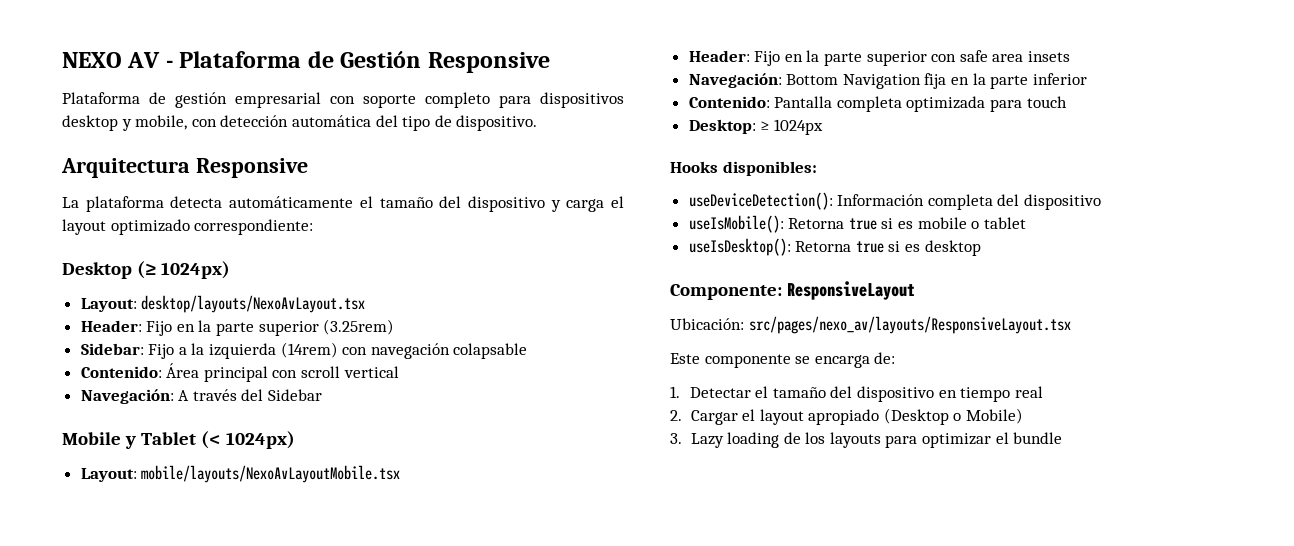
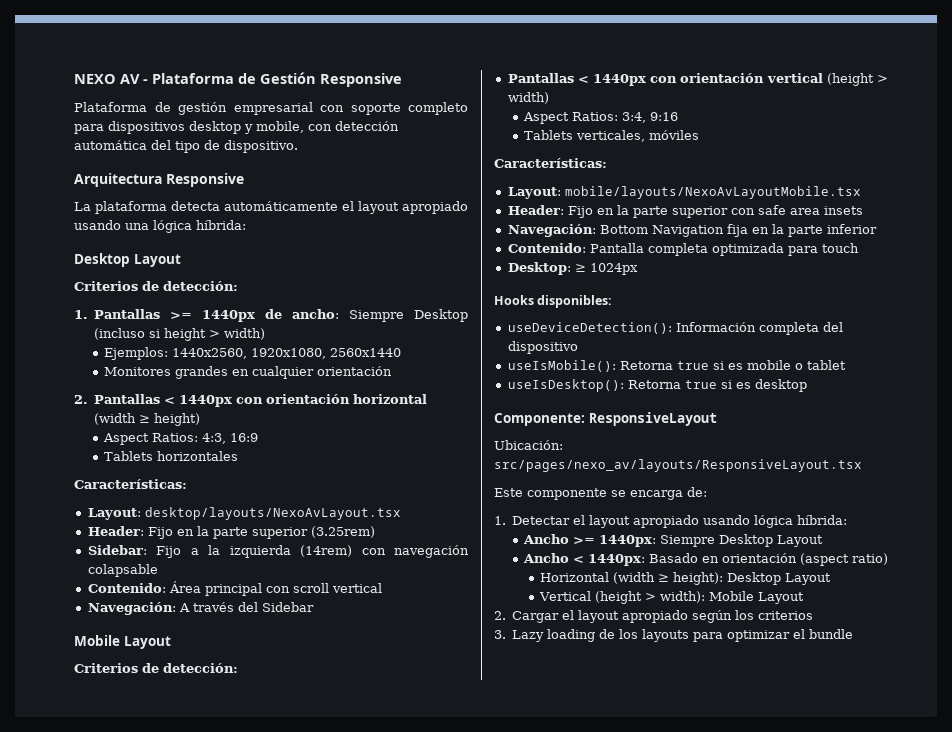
- La plataforma detecta automáticamente el tamaño del dispositivo y carga el layout optimizado correspondiente:
- Desktop (≥ 1024px)
+ La plataforma detecta automáticamente el layout apropiado usando una lógica híbrida:
+ Desktop Layout
+ Criterios de detección:
+ 1. Pantallas >= 1440px de ancho: Siempre Desktop (incluso si height > width)
+ Ejemplos: 1440x2560, 1920x1080, 2560x1440
+ Monitores grandes en cualquier orientación
+ 2. Pantallas < 1440px con orientación horizontal (width ≥ height)
+ Aspect Ratios: 4:3, 16:9
+ Tablets horizontales
+ Características:
  Navegación: A través del Sidebar
- Mobile y Tablet (< 1024px)
+ Mobile Layout
+ Criterios de detección:
+ Pantallas < 1440px con orientación vertical (height > width)
+ Aspect Ratios: 3:4, 9:16
+ Tablets verticales, móviles
+ Características:
- 1. Detectar el tamaño del dispositivo en tiempo real
+ 1. Detectar el layout apropiado usando lógica híbrida:
+ Ancho >= 1440px: Siempre Desktop Layout
+ Ancho < 1440px: Basado en orientación (aspect ratio)
+ Horizontal (width ≥ height): Desktop Layout
+ Vertical (height > width): Mobile Layout
- 2. Cargar el layout apropiado (Desktop o Mobile)
+ 2. Cargar el layout apropiado según los criterios

